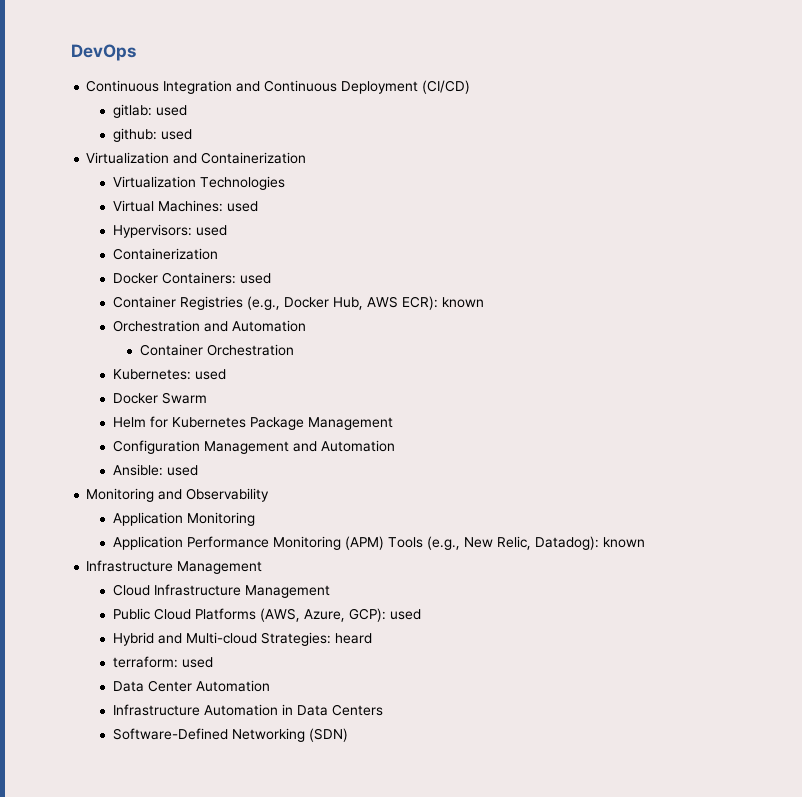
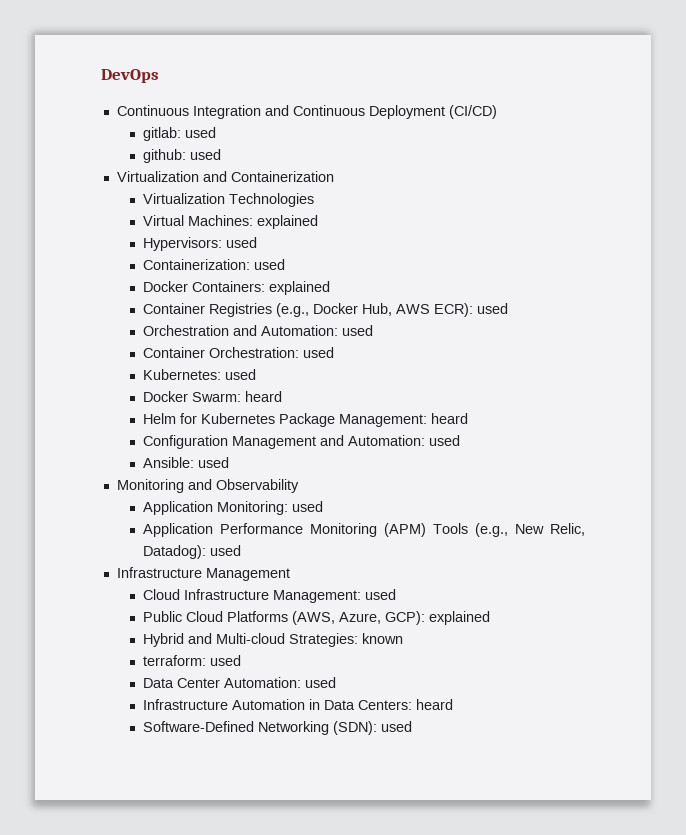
- Virtual Machines: used
+ Virtual Machines: explained
  Hypervisors: used
- Containerization
+ Containerization: used
- Docker Containers: used
+ Docker Containers: explained
- Container Registries (e.g., Docker Hub, AWS ECR): known
+ Container Registries (e.g., Docker Hub, AWS ECR): used
- Orchestration and Automation
- Container Orchestration
+ Orchestration and Automation: used
+ Container Orchestration: used
- Docker Swarm
+ Docker Swarm: heard
- Helm for Kubernetes Package Management
+ Helm for Kubernetes Package Management: heard
- Configuration Management and Automation
+ Configuration Management and Automation: used
- Application Monitoring
+ Application Monitoring: used
- Application Performance Monitoring (APM) Tools (e.g., New Relic, Datadog): known
+ Application Performance Monitoring (APM) Tools (e.g., New Relic, Datadog): used
- Cloud Infrastructure Management
+ Cloud Infrastructure Management: used
- Public Cloud Platforms (AWS, Azure, GCP): used
+ Public Cloud Platforms (AWS, Azure, GCP): explained
- Hybrid and Multi-cloud Strategies: heard
+ Hybrid and Multi-cloud Strategies: known
- Data Center Automation
+ Data Center Automation: used
- Infrastructure Automation in Data Centers
+ Infrastructure Automation in Data Centers: heard
- Software-Defined Networking (SDN)
+ Software-Defined Networking (SDN): used

